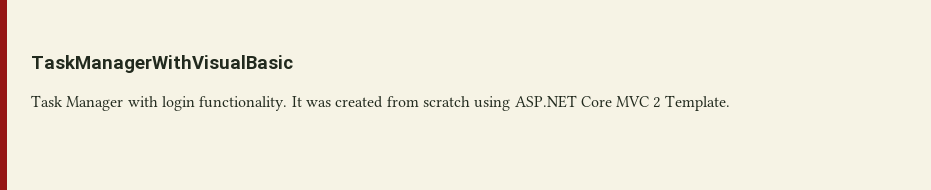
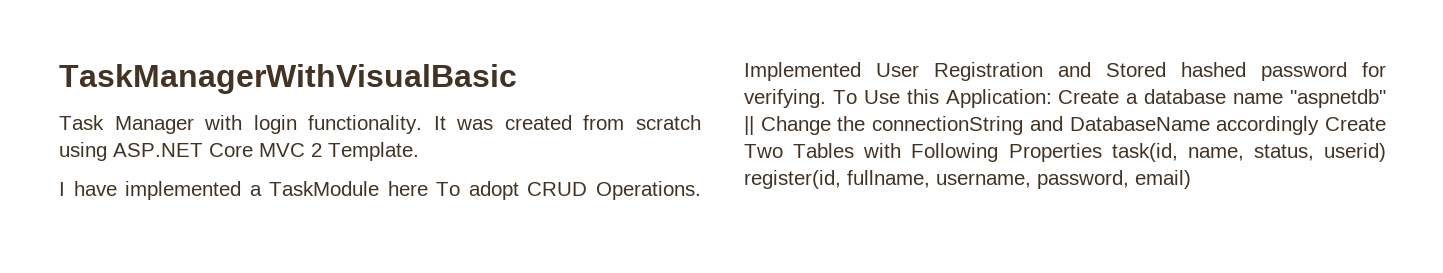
+ I have implemented a TaskModule here To adopt CRUD Operations. Implemented User Registration and Stored hashed password for verifying. To Use this Application: Create a database name "aspnetdb" || Change the connectionString and DatabaseName accordingly Create Two Tables with Following Properties task(id, name, status, userid) register(id, fullname, username, password, email)

